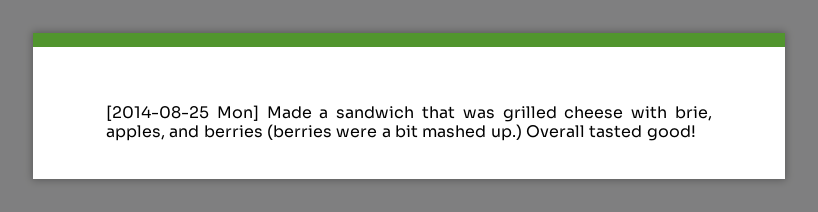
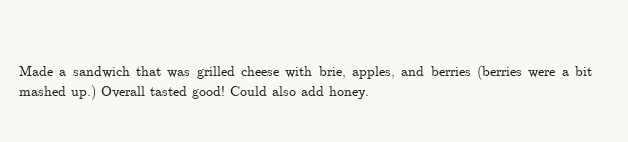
- [2014-08-25 Mon] Made a sandwich that was grilled cheese with brie, apples, and berries (berries were a bit mashed up.)
+ Made a sandwich that was grilled cheese with brie, apples, and berries (berries were a bit mashed up.)
+ Could also add honey.

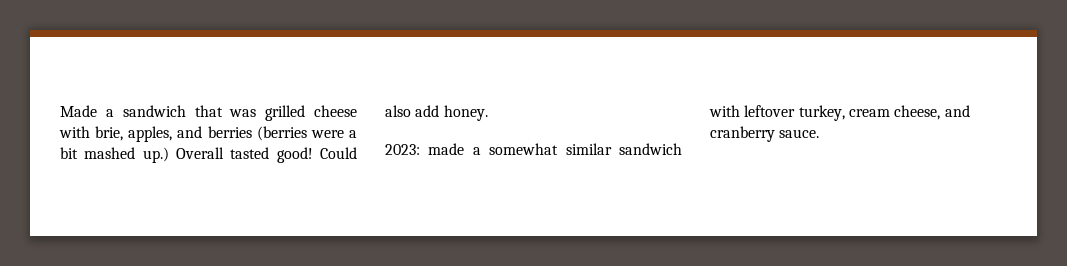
+ 2023: made a somewhat similar sandwich with leftover turkey, cream cheese, and cranberry sauce.

